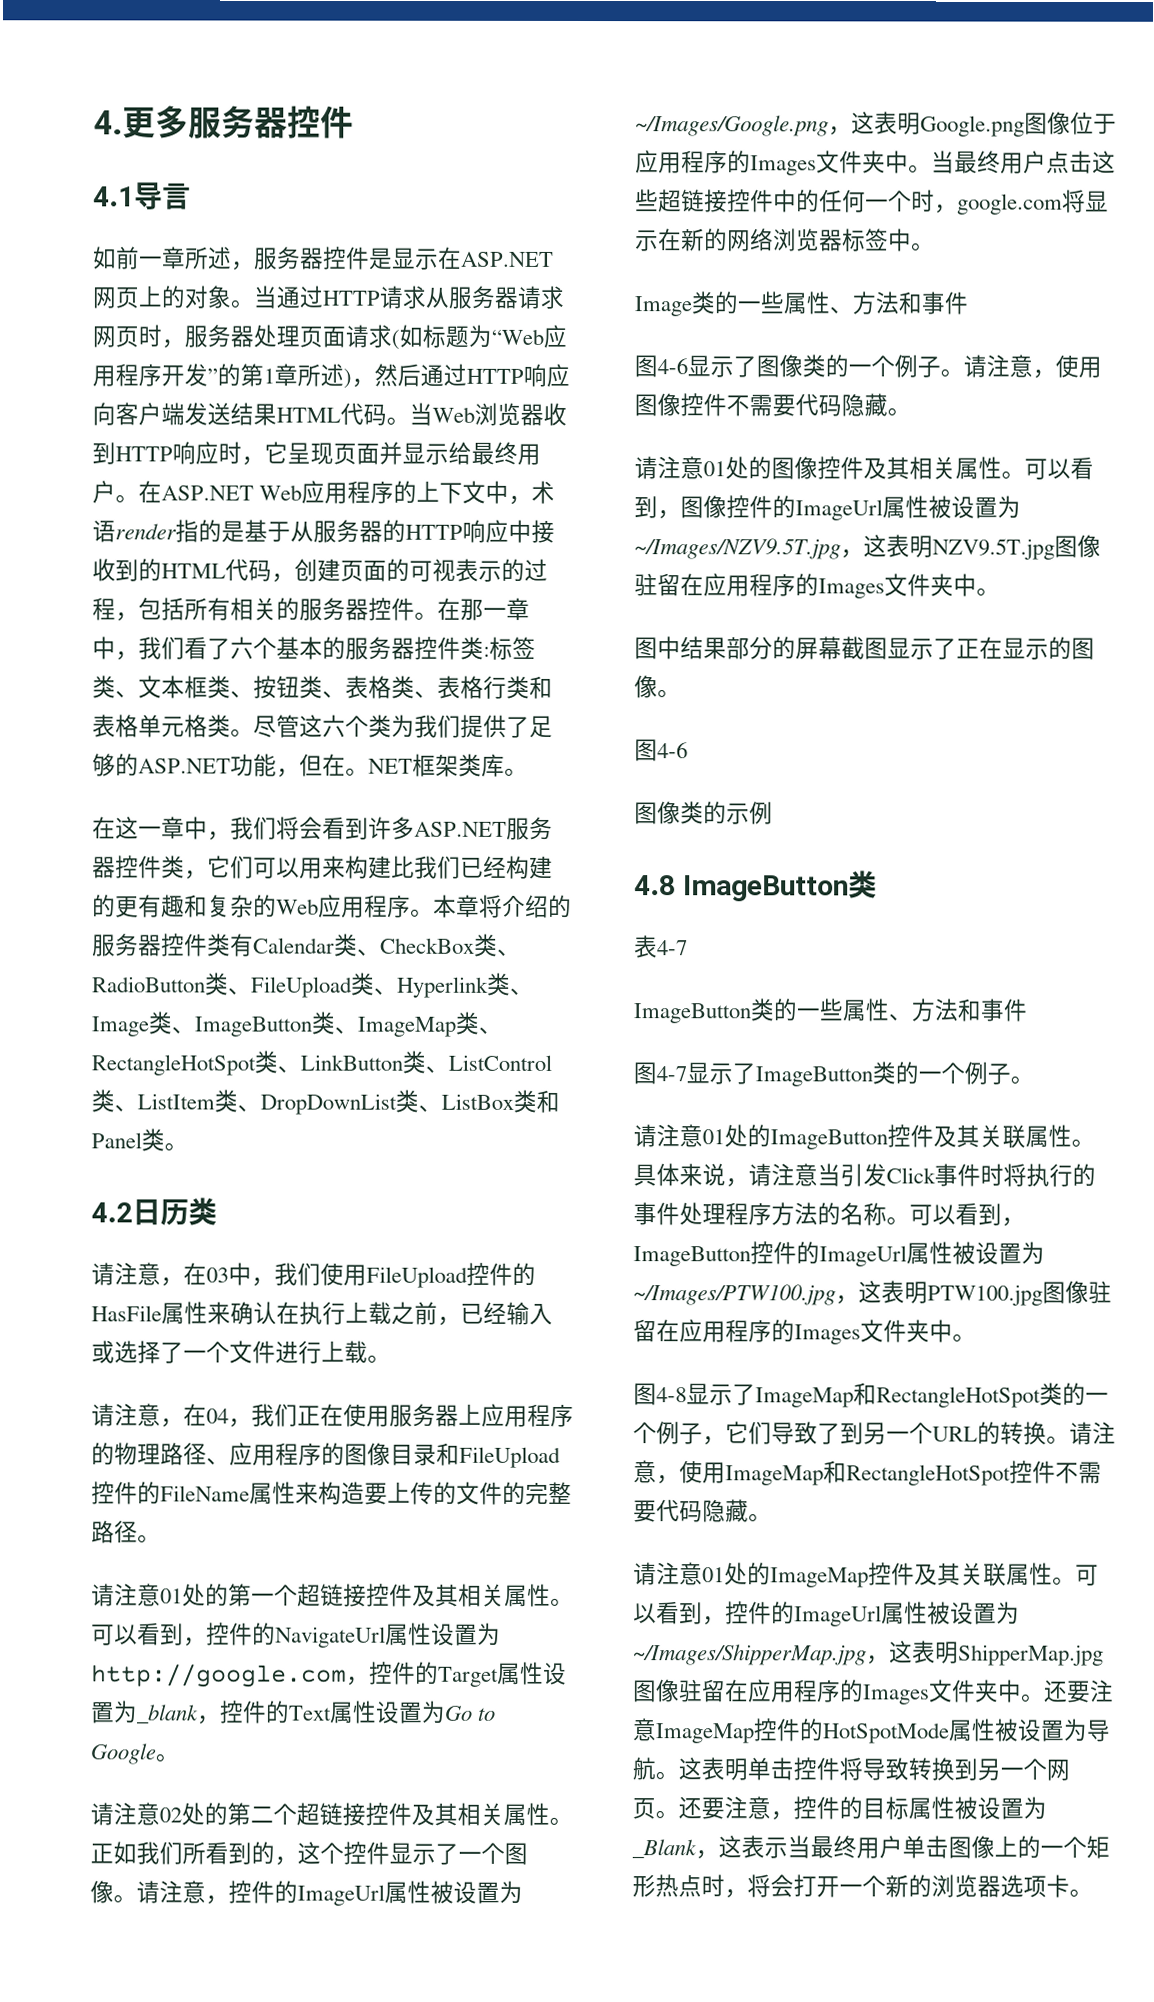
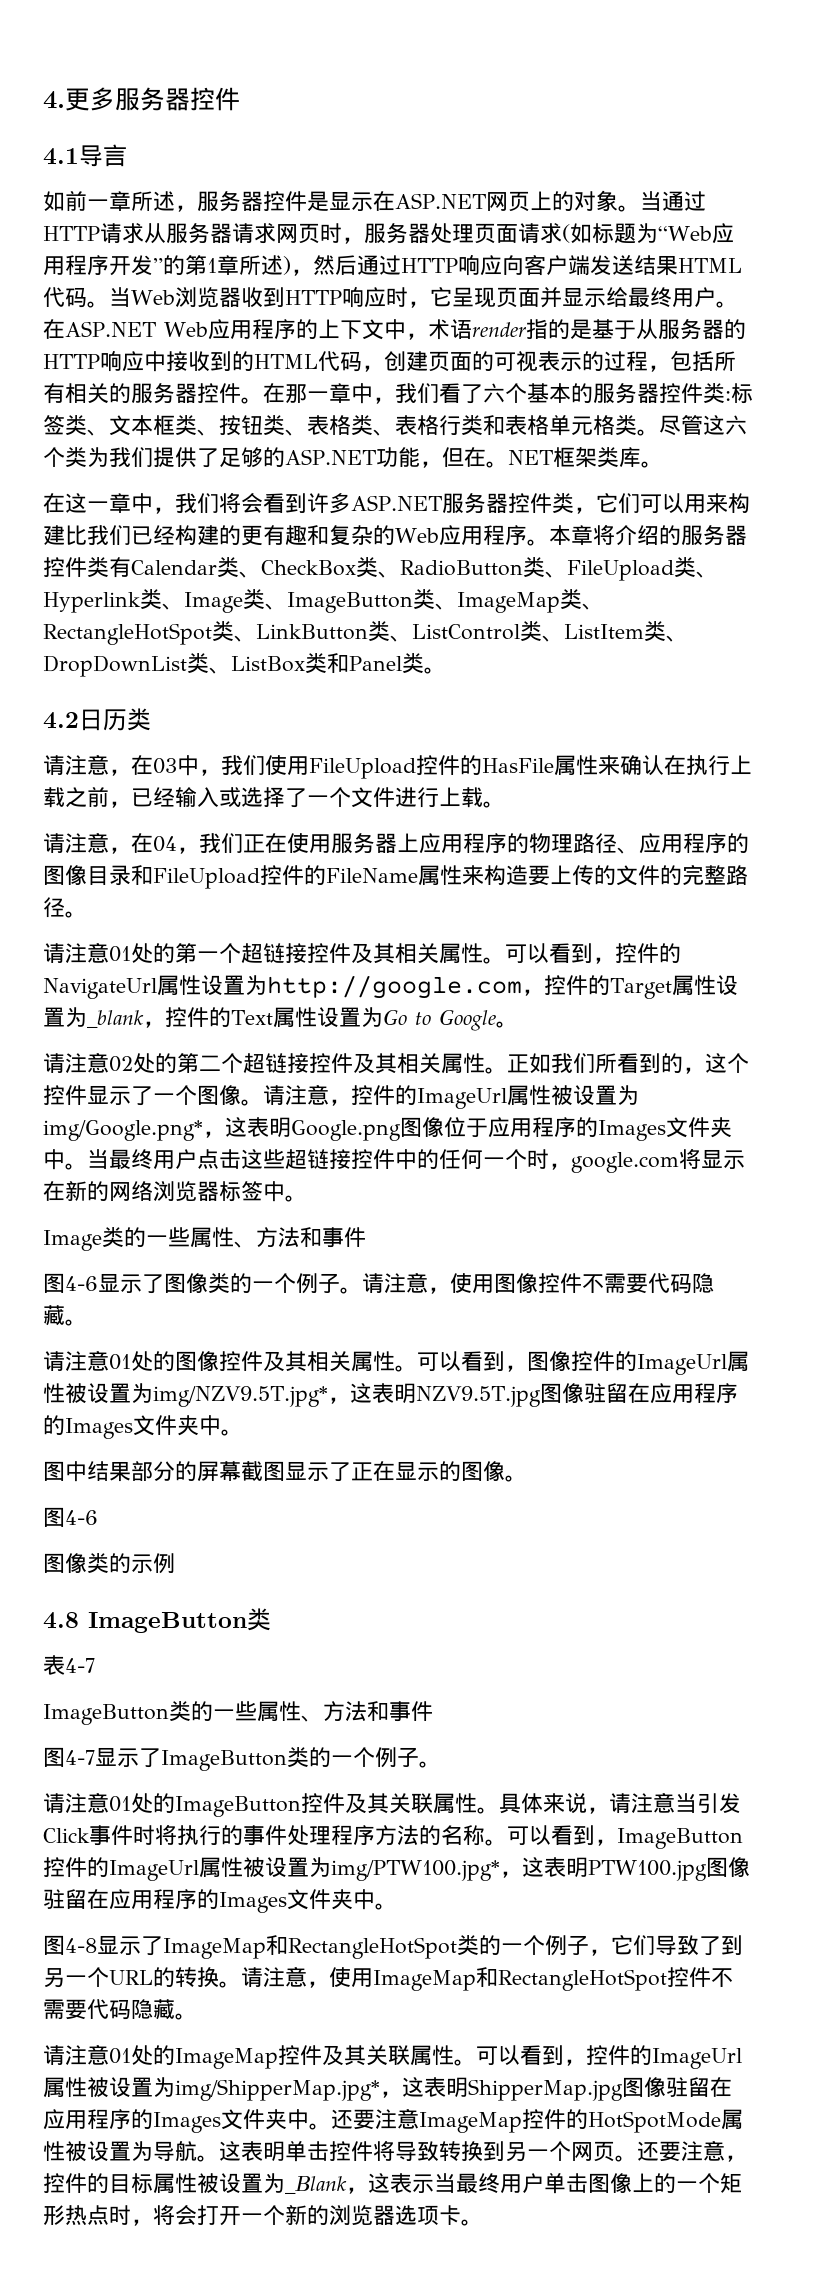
- 请注意，控件的ImageUrl属性被设置为~/Images/Google.png，这表明Google.png图像位于应用程序的Images文件夹中。
+ 请注意，控件的ImageUrl属性被设置为img/Google.png*，这表明Google.png图像位于应用程序的Images文件夹中。
- 可以看到，图像控件的ImageUrl属性被设置为~/Images/NZV9.5T.jpg，这表明NZV9.5T.jpg图像驻留在应用程序的Images文件夹中。
+ 可以看到，图像控件的ImageUrl属性被设置为img/NZV9.5T.jpg*，这表明NZV9.5T.jpg图像驻留在应用程序的Images文件夹中。
- 可以看到，ImageButton控件的ImageUrl属性被设置为~/Images/PTW100.jpg，这表明PTW100.jpg图像驻留在应用程序的Images文件夹中。
+ 可以看到，ImageButton控件的ImageUrl属性被设置为img/PTW100.jpg*，这表明PTW100.jpg图像驻留在应用程序的Images文件夹中。
- 可以看到，控件的ImageUrl属性被设置为~/Images/ShipperMap.jpg，这表明ShipperMap.jpg图像驻留在应用程序的Images文件夹中。
+ 可以看到，控件的ImageUrl属性被设置为img/ShipperMap.jpg*，这表明ShipperMap.jpg图像驻留在应用程序的Images文件夹中。

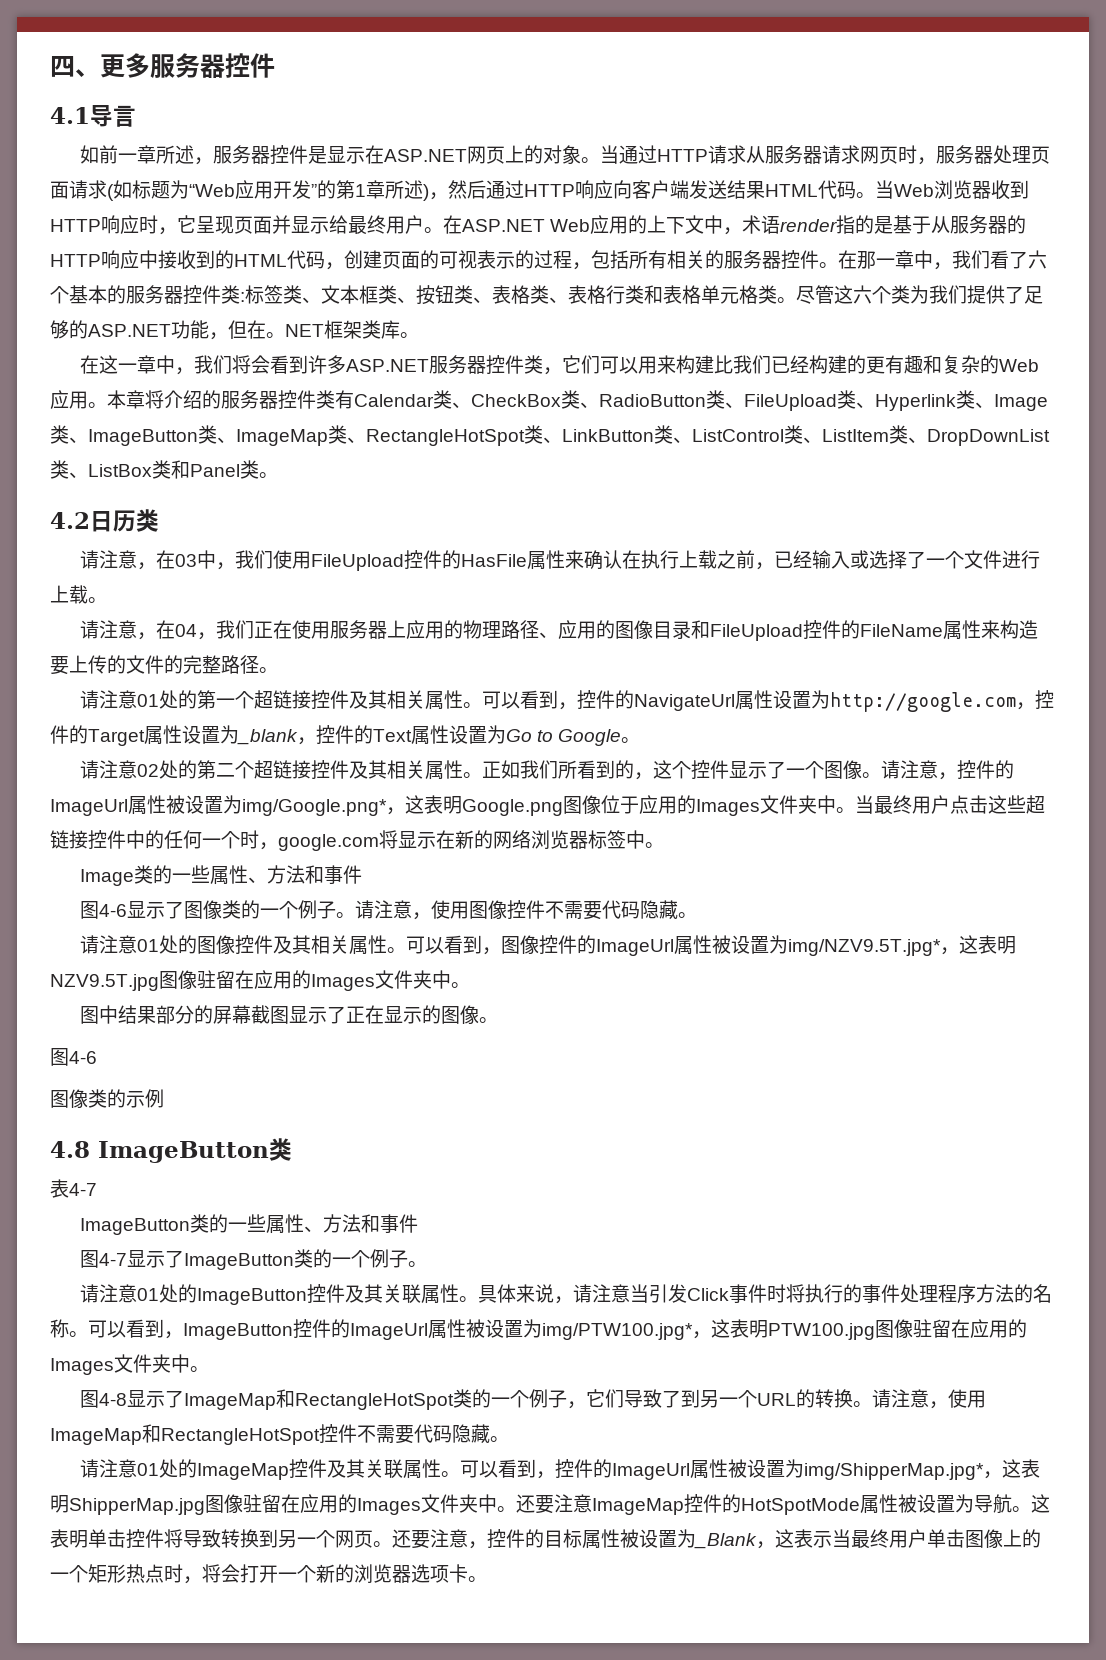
- 4.更多服务器控件
+ 四、更多服务器控件
- 当通过HTTP请求从服务器请求网页时，服务器处理页面请求(如标题为“Web应用程序开发”的第1章所述)，然后通过HTTP响应向客户端发送结果HTML代码。
+ 当通过HTTP请求从服务器请求网页时，服务器处理页面请求(如标题为“Web应用开发”的第1章所述)，然后通过HTTP响应向客户端发送结果HTML代码。
- 在ASP.NET Web应用程序的上下文中，术语render指的是基于从服务器的HTTP响应中接收到的HTML代码，创建页面的可视表示的过程，包括所有相关的服务器控件。
+ 在ASP.NET Web应用的上下文中，术语render指的是基于从服务器的HTTP响应中接收到的HTML代码，创建页面的可视表示的过程，包括所有相关的服务器控件。
- 在这一章中，我们将会看到许多ASP.NET服务器控件类，它们可以用来构建比我们已经构建的更有趣和复杂的Web应用程序。
+ 在这一章中，我们将会看到许多ASP.NET服务器控件类，它们可以用来构建比我们已经构建的更有趣和复杂的Web应用。
- 请注意，在04，我们正在使用服务器上应用程序的物理路径、应用程序的图像目录和FileUpload控件的FileName属性来构造要上传的文件的完整路径。
+ 请注意，在04，我们正在使用服务器上应用的物理路径、应用的图像目录和FileUpload控件的FileName属性来构造要上传的文件的完整路径。
- 请注意，控件的ImageUrl属性被设置为img/Google.png*，这表明Google.png图像位于应用程序的Images文件夹中。
+ 请注意，控件的ImageUrl属性被设置为img/Google.png*，这表明Google.png图像位于应用的Images文件夹中。
- 可以看到，图像控件的ImageUrl属性被设置为img/NZV9.5T.jpg*，这表明NZV9.5T.jpg图像驻留在应用程序的Images文件夹中。
+ 可以看到，图像控件的ImageUrl属性被设置为img/NZV9.5T.jpg*，这表明NZV9.5T.jpg图像驻留在应用的Images文件夹中。
- 可以看到，ImageButton控件的ImageUrl属性被设置为img/PTW100.jpg*，这表明PTW100.jpg图像驻留在应用程序的Images文件夹中。
+ 可以看到，ImageButton控件的ImageUrl属性被设置为img/PTW100.jpg*，这表明PTW100.jpg图像驻留在应用的Images文件夹中。
- 可以看到，控件的ImageUrl属性被设置为img/ShipperMap.jpg*，这表明ShipperMap.jpg图像驻留在应用程序的Images文件夹中。
+ 可以看到，控件的ImageUrl属性被设置为img/ShipperMap.jpg*，这表明ShipperMap.jpg图像驻留在应用的Images文件夹中。

